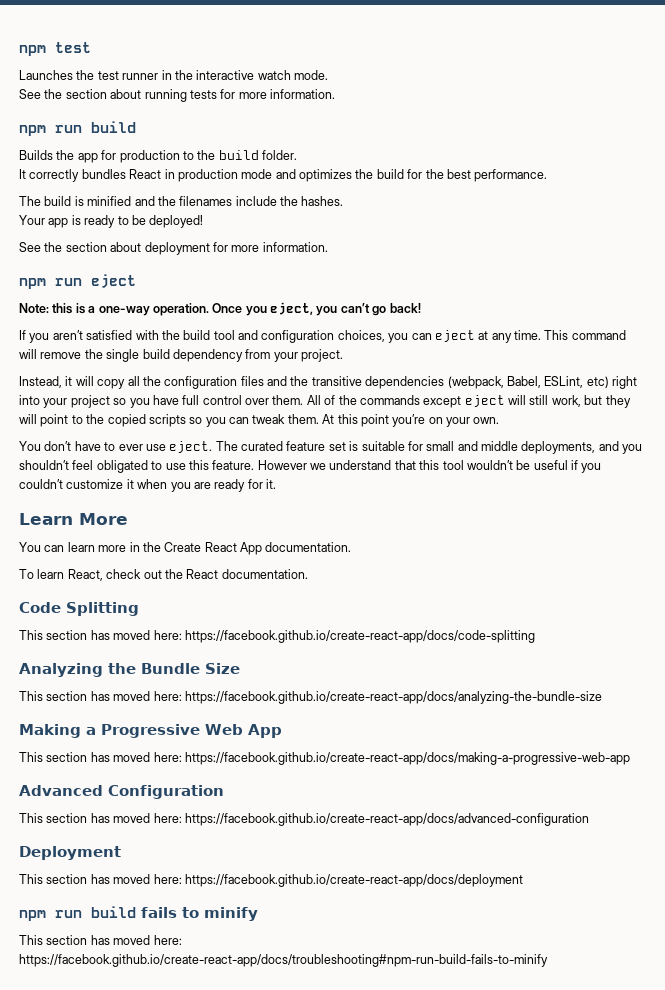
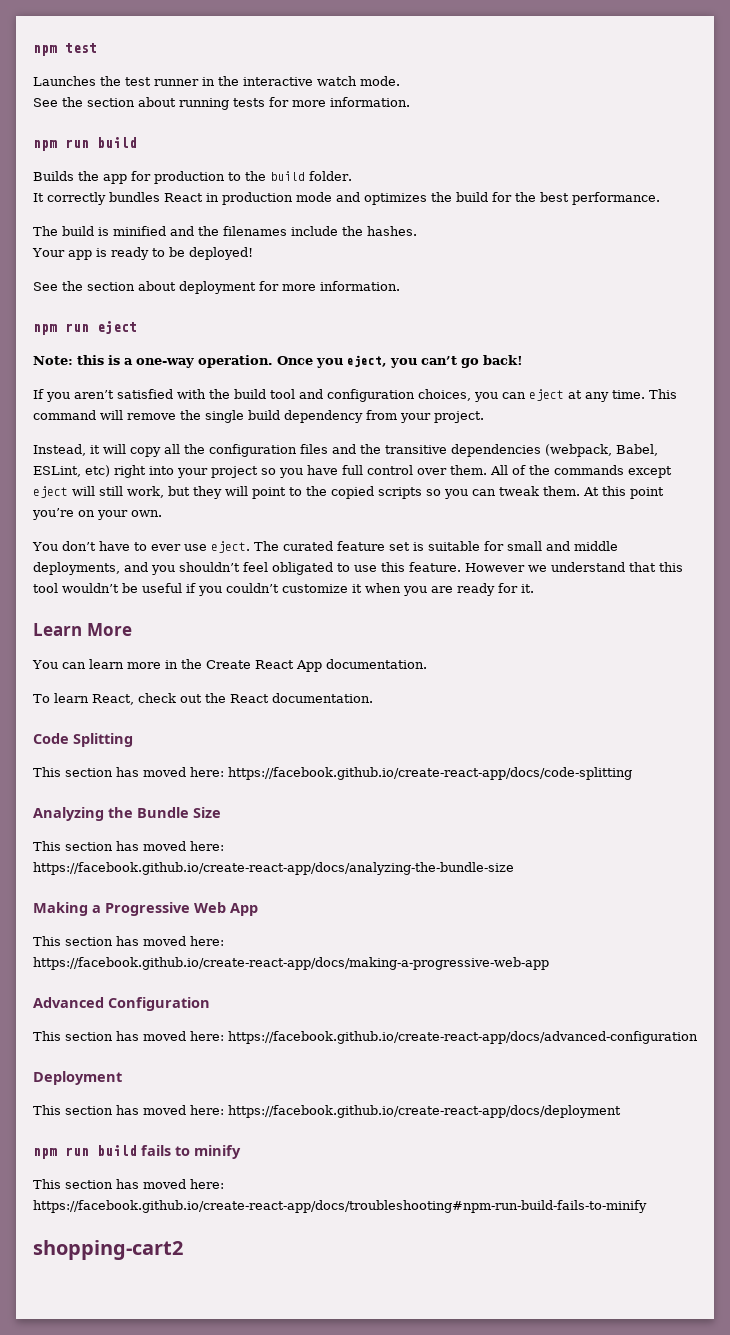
+ shopping-cart2

